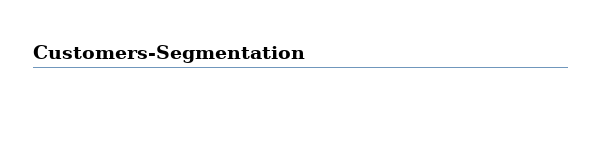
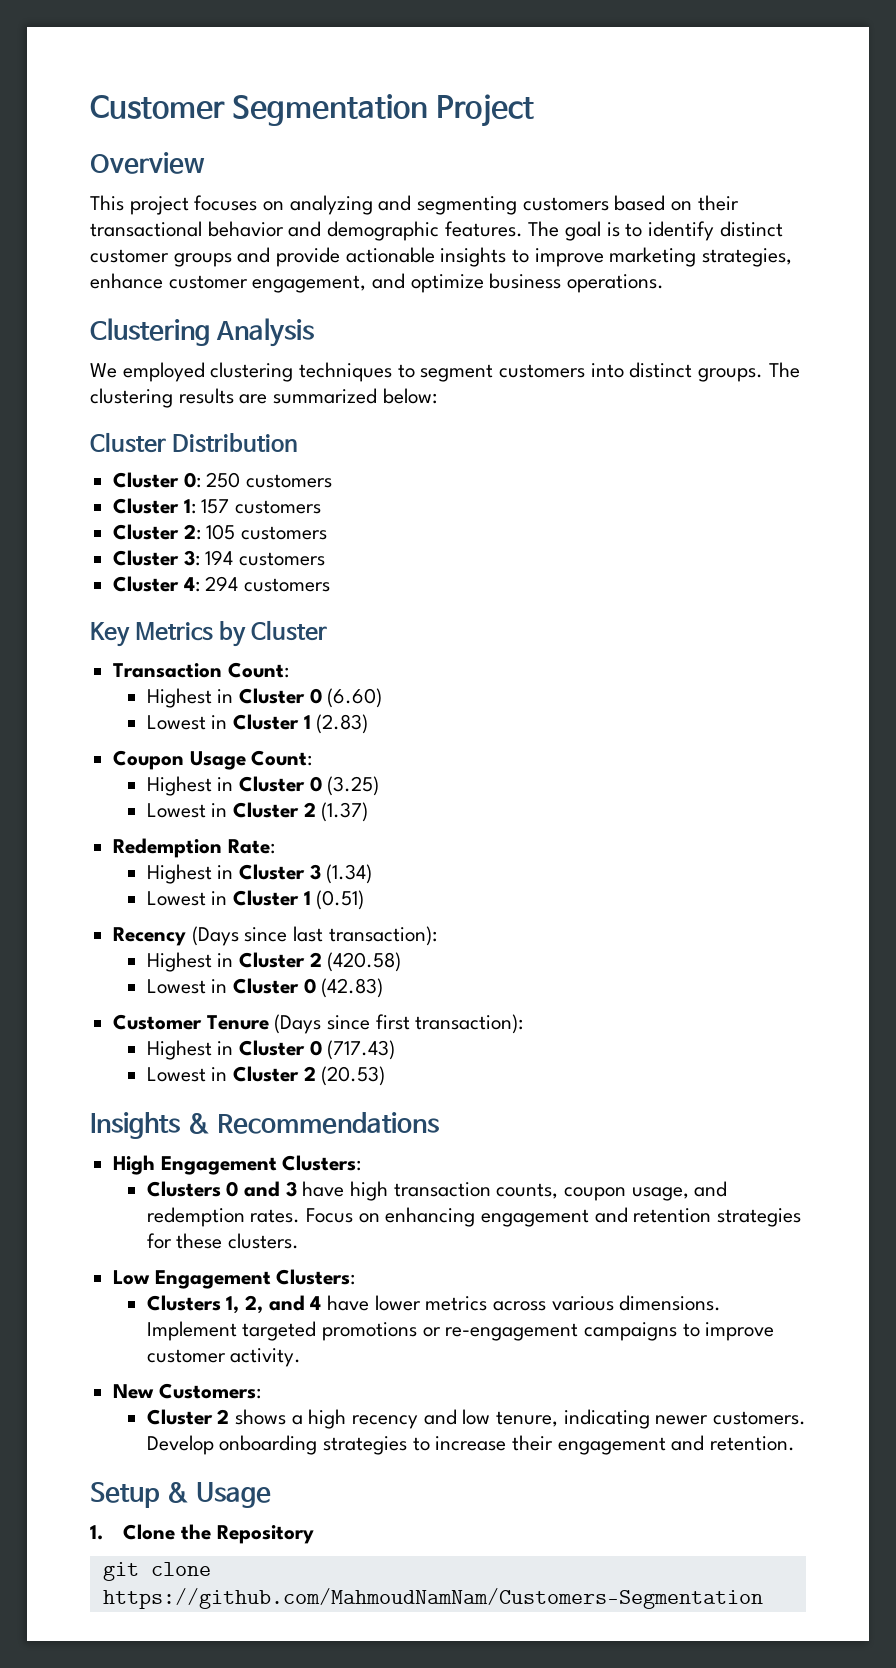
- Customers-Segmentation
+ Customer Segmentation Project
+ Overview
+ This project focuses on analyzing and segmenting customers based on their transactional behavior and demographic features. The goal is to identify distinct customer groups and provide actionable insights to improve marketing strategies, enhance customer engagement, and optimize business operations.
+ Clustering Analysis
+ We employed clustering techniques to segment customers into distinct groups. The clustering results are summarized below:
+ Cluster Distribution
+ Cluster 0: 250 customers
+ Cluster 1: 157 customers
+ Cluster 2: 105 customers
+ Cluster 3: 194 customers
+ Cluster 4: 294 customers
+ Key Metrics by Cluster
+ Transaction Count:
+ Highest in Cluster 0 (6.60)
+ Lowest in Cluster 1 (2.83)
+ Coupon Usage Count:
+ Highest in Cluster 0 (3.25)
+ Lowest in Cluster 2 (1.37)
+ Redemption Rate:
+ Highest in Cluster 3 (1.34)
+ Lowest in Cluster 1 (0.51)
+ Recency (Days since last transaction):
+ Highest in Cluster 2 (420.58)
+ Lowest in Cluster 0 (42.83)
+ Customer Tenure (Days since first transaction):
+ Highest in Cluster 0 (717.43)
+ Lowest in Cluster 2 (20.53)
+ Insights & Recommendations
+ High Engagement Clusters:
+ Clusters 0 and 3 have high transaction counts, coupon usage, and redemption rates. Focus on enhancing engagement and retention strategies for these clusters.
+ Low Engagement Clusters:
+ Clusters 1, 2, and 4 have lower metrics across various dimensions. Implement targeted promotions or re-engagement campaigns to improve customer activity.
+ New Customers:
+ Cluster 2 shows a high recency and low tenure, indicating newer customers. Develop onboarding strategies to increase their engagement and retention.
+ Setup & Usage
+ 1. Clone the Repository
+ git clone https://github.com/MahmoudNamNam/Customers-Segmentation

